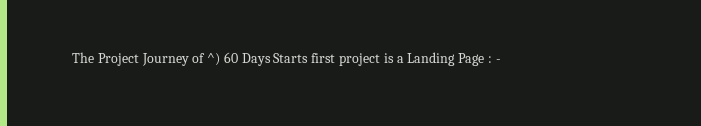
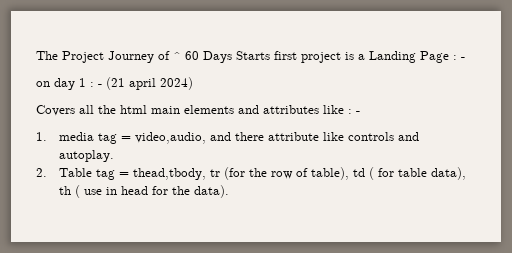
- The Project Journey of ^) 60 Days Starts first project is a Landing Page : -
+ The Project Journey of ^ 60 Days Starts first project is a Landing Page : -
+ on day 1 : - (21 april 2024)
+ Covers all the html main elements and attributes like : -
+ 1. media tag = video,audio, and there attribute like controls and autoplay.
+ 2. Table tag = thead,tbody, tr (for the row of table), td ( for table data), th ( use in head for the data).

